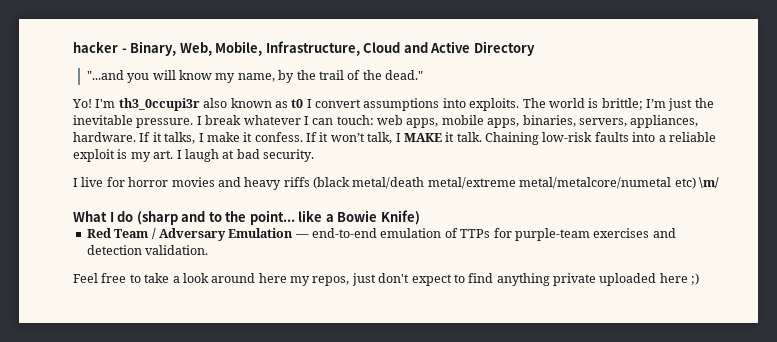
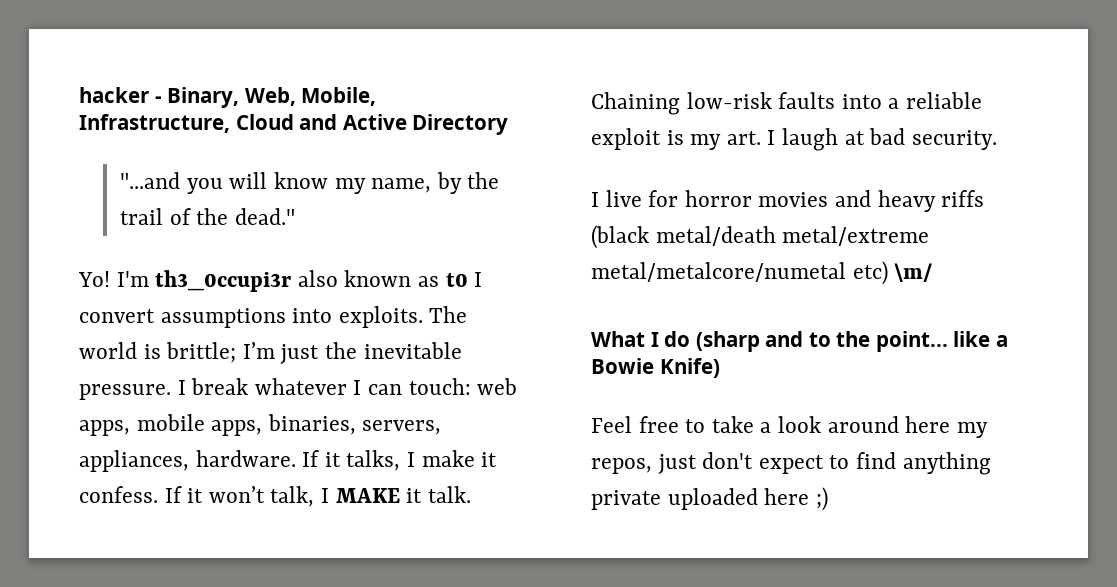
- Red Team / Adversary Emulation — end-to-end emulation of TTPs for purple-team exercises and detection validation.

